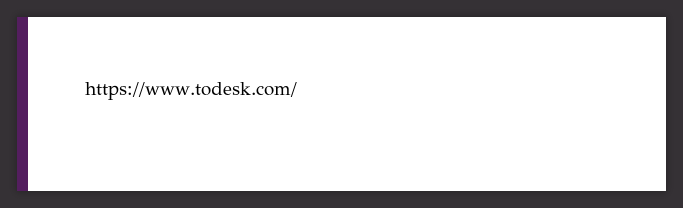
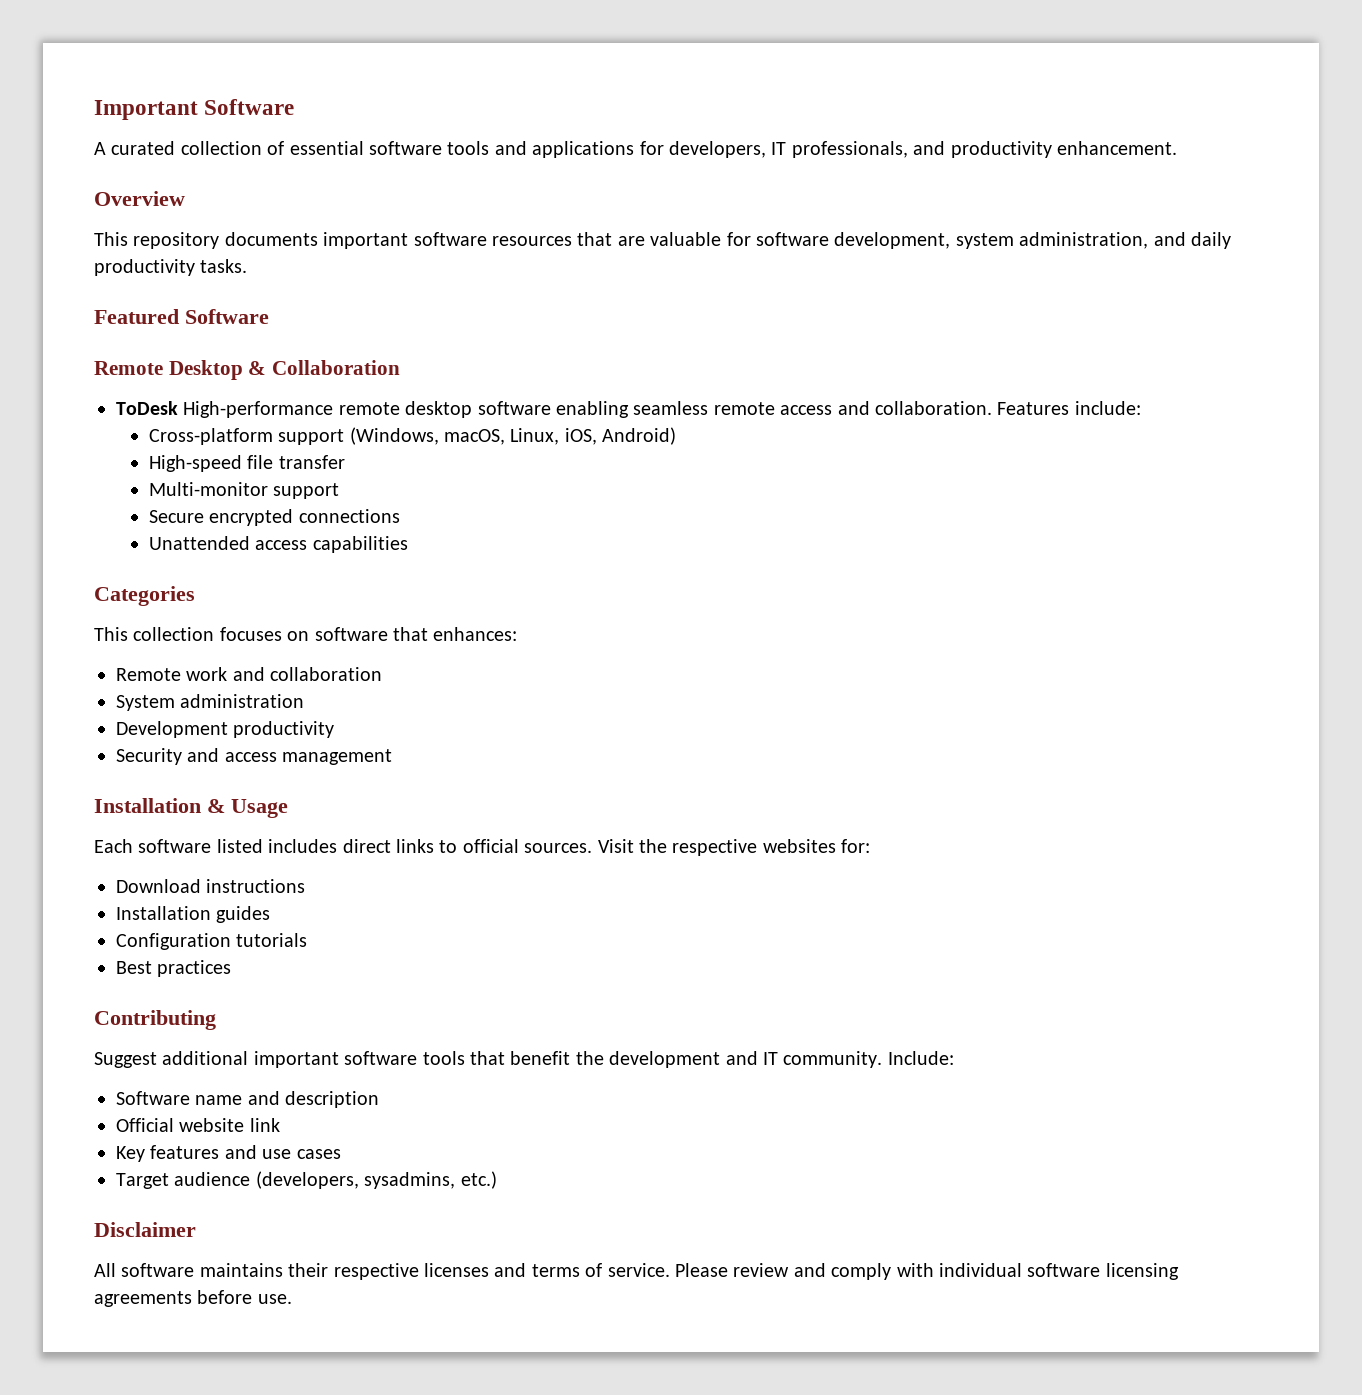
- https://www.todesk.com/
+ Important Software
+ A curated collection of essential software tools and applications for developers, IT professionals, and productivity enhancement.
+ Overview
+ This repository documents important software resources that are valuable for software development, system administration, and daily productivity tasks.
+ Featured Software
+ Remote Desktop & Collaboration
+ ToDesk High-performance remote desktop software enabling seamless remote access and collaboration. Features include:
+ Cross-platform support (Windows, macOS, Linux, iOS, Android)
+ High-speed file transfer
+ Multi-monitor support
+ Secure encrypted connections
+ Unattended access capabilities
+ Categories
+ This collection focuses on software that enhances:
+ Remote work and collaboration
+ System administration
+ Development productivity
+ Security and access management
+ Installation & Usage
+ Each software listed includes direct links to official sources. Visit the respective websites for:
+ Download instructions
+ Installation guides
+ Configuration tutorials
+ Best practices
+ Contributing
+ Suggest additional important software tools that benefit the development and IT community. Include:
+ Software name and description
+ Official website link
+ Key features and use cases
+ Target audience (developers, sysadmins, etc.)
+ Disclaimer
+ All software maintains their respective licenses and terms of service. Please review and comply with individual software licensing agreements before use.

